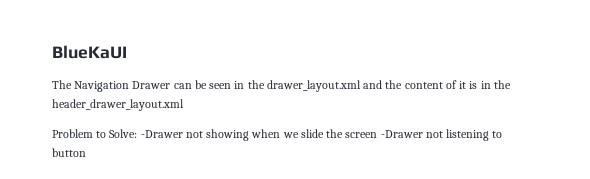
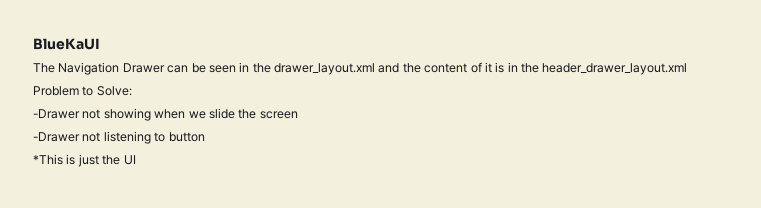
- Problem to Solve: -Drawer not showing when we slide the screen -Drawer not listening to button
+ Problem to Solve:
+ -Drawer not showing when we slide the screen
+ -Drawer not listening to button
+ *This is just the UI

